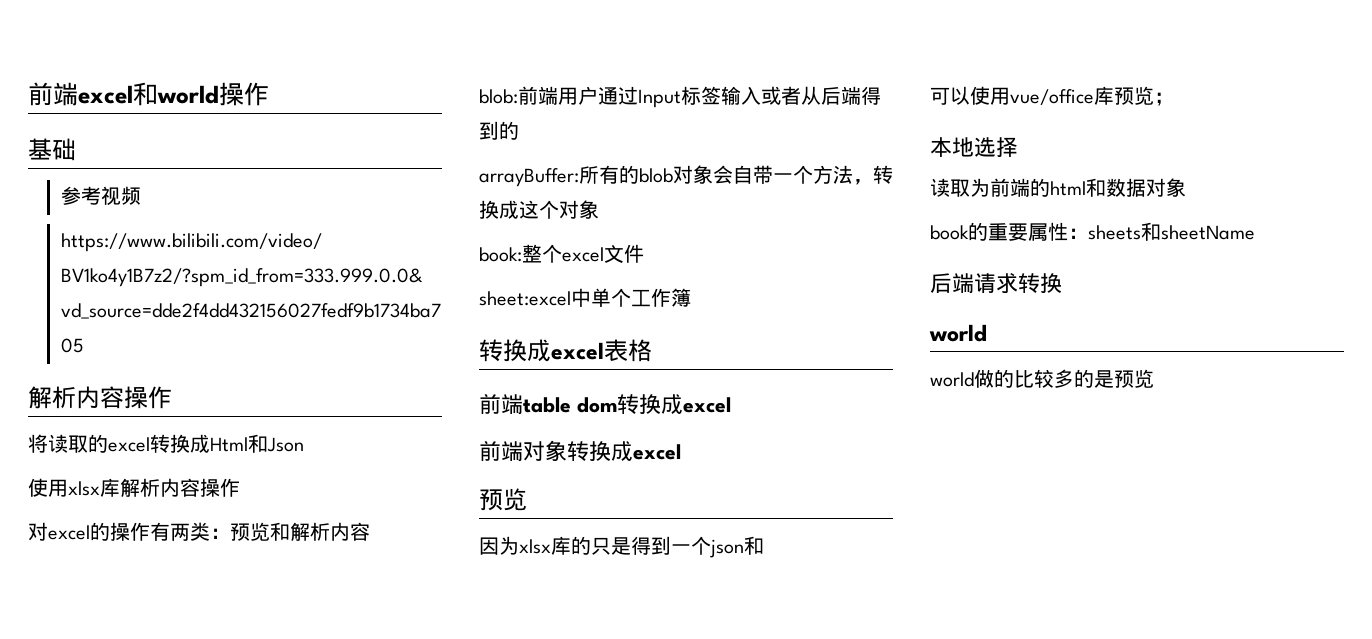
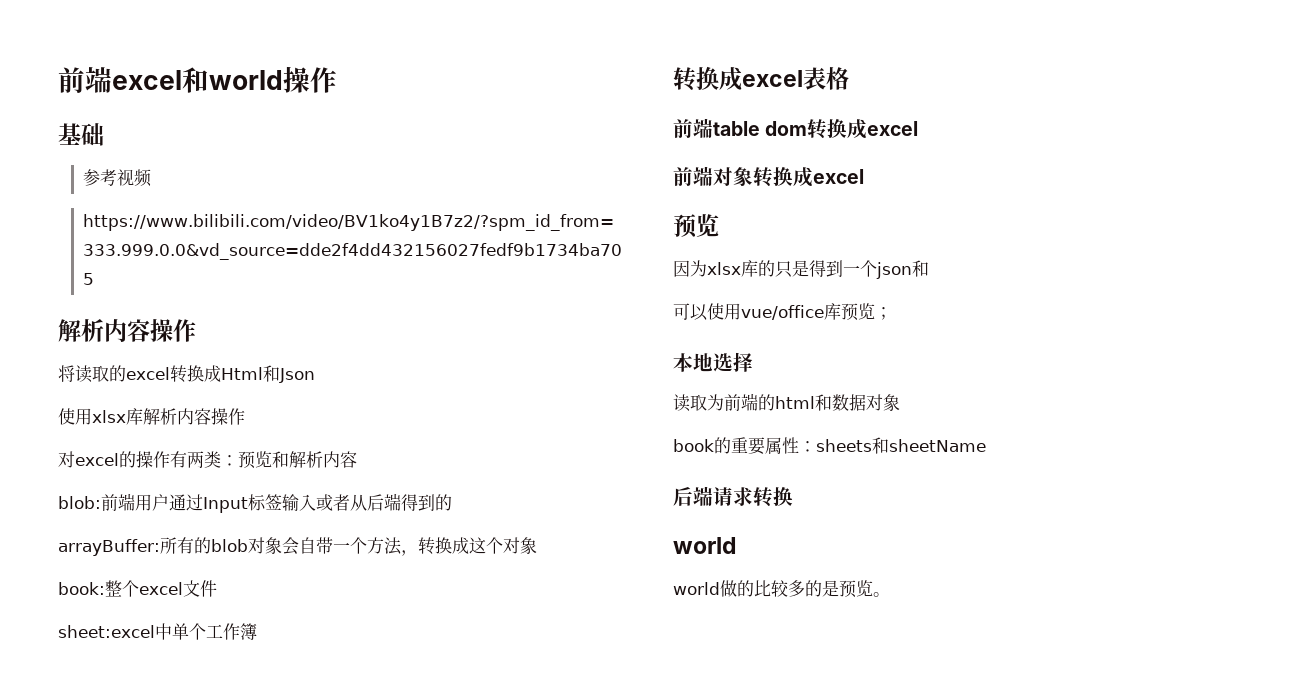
- world做的比较多的是预览
+ world做的比较多的是预览。

